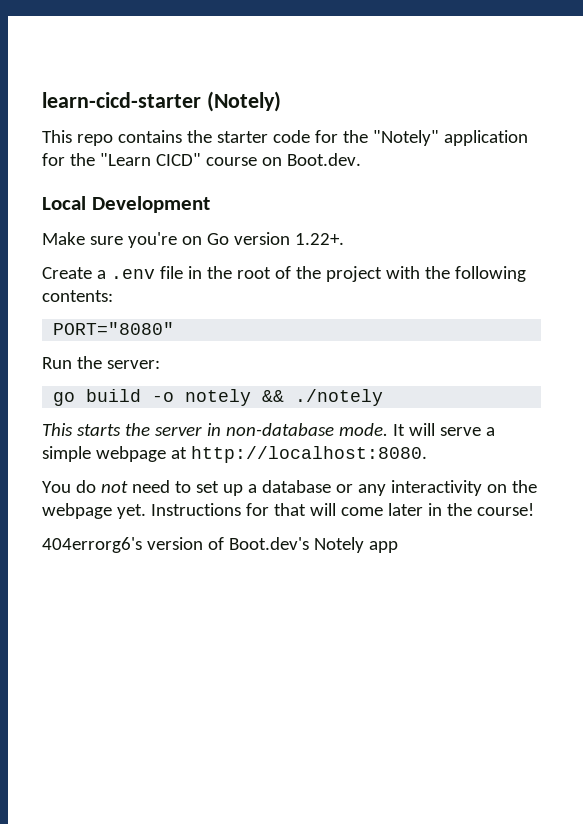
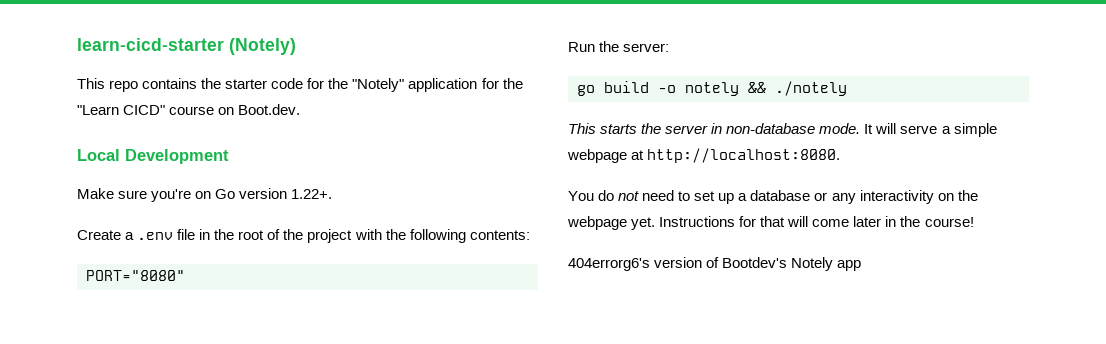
- 404errorg6's version of Boot.dev's Notely app
+ 404errorg6's version of Bootdev's Notely app

